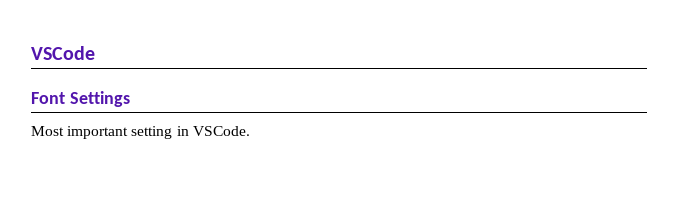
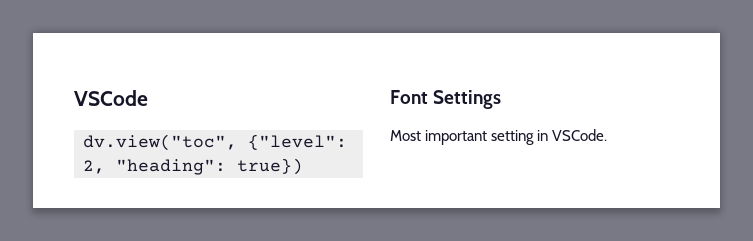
+ dv.view("toc", {"level": 2, "heading": true})

